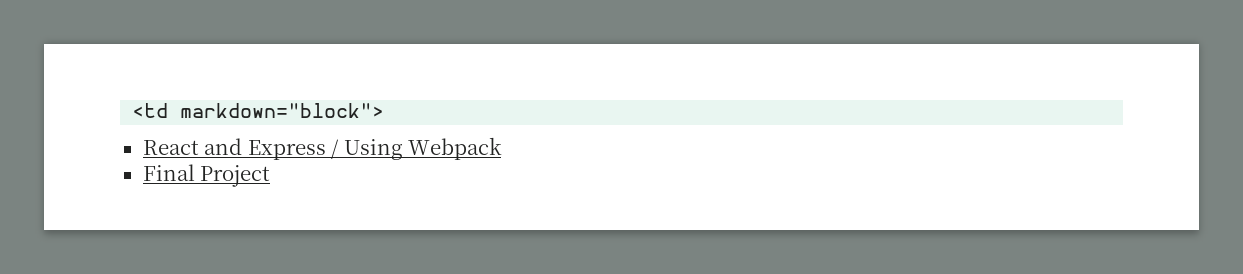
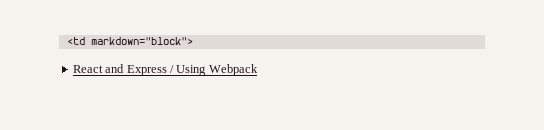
- Final Project

